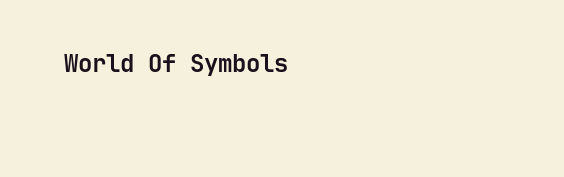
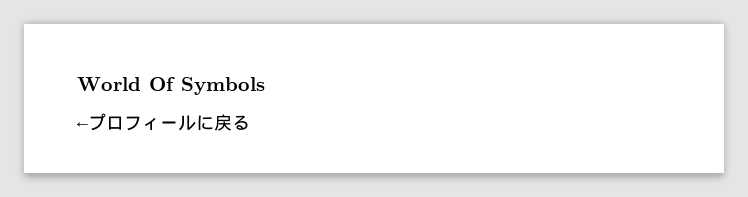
+ ←プロフィールに戻る

